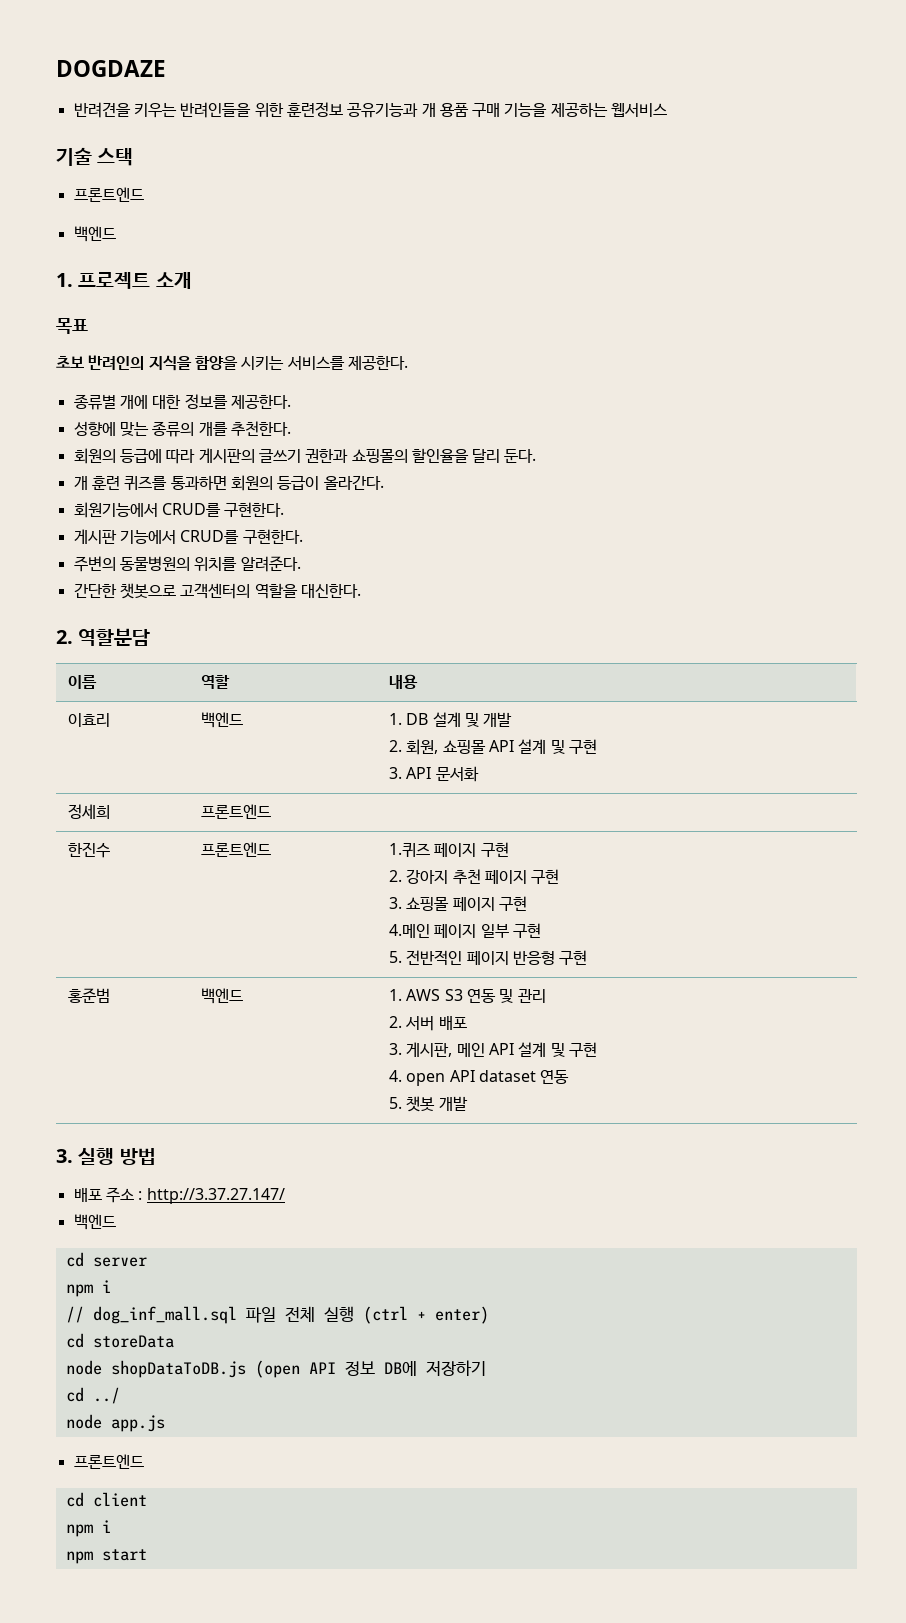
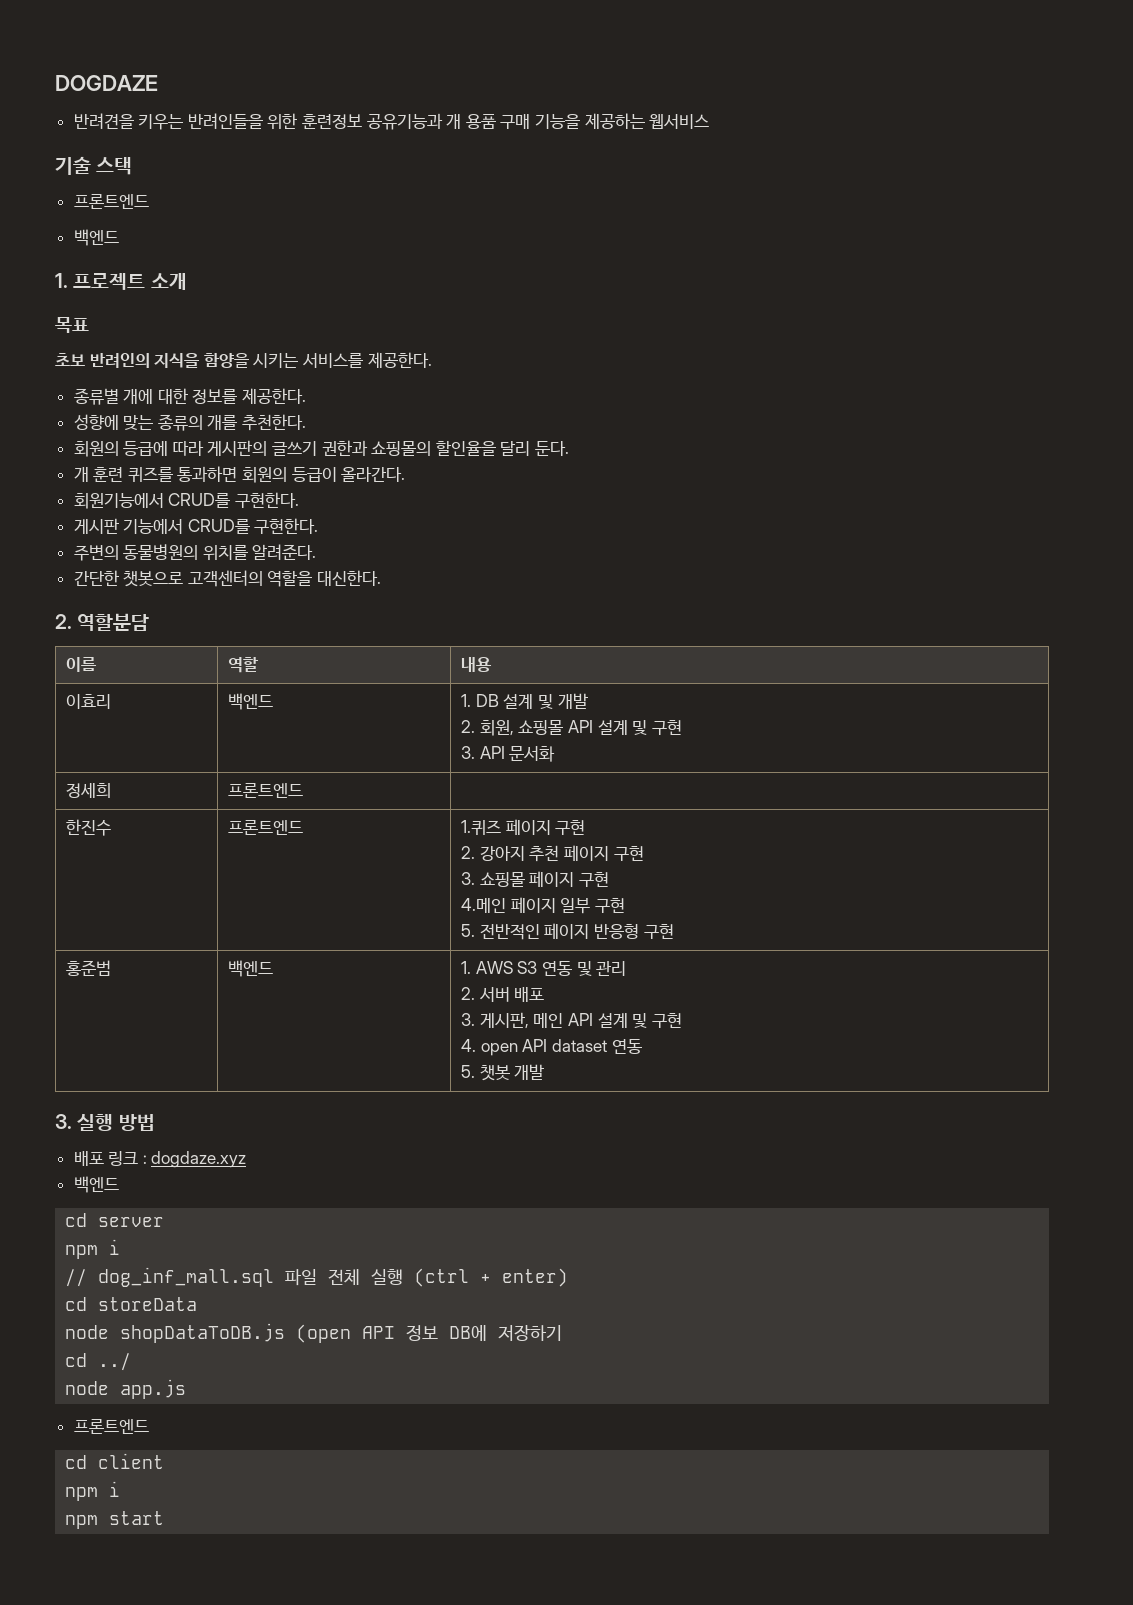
- 배포 주소 : http://3.37.27.147/
+ 배포 링크 : dogdaze.xyz

